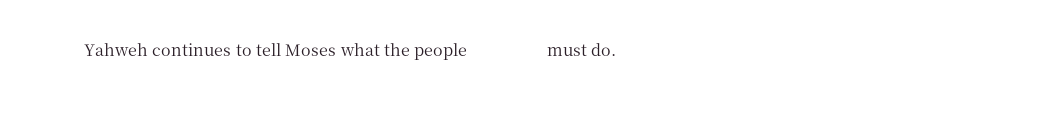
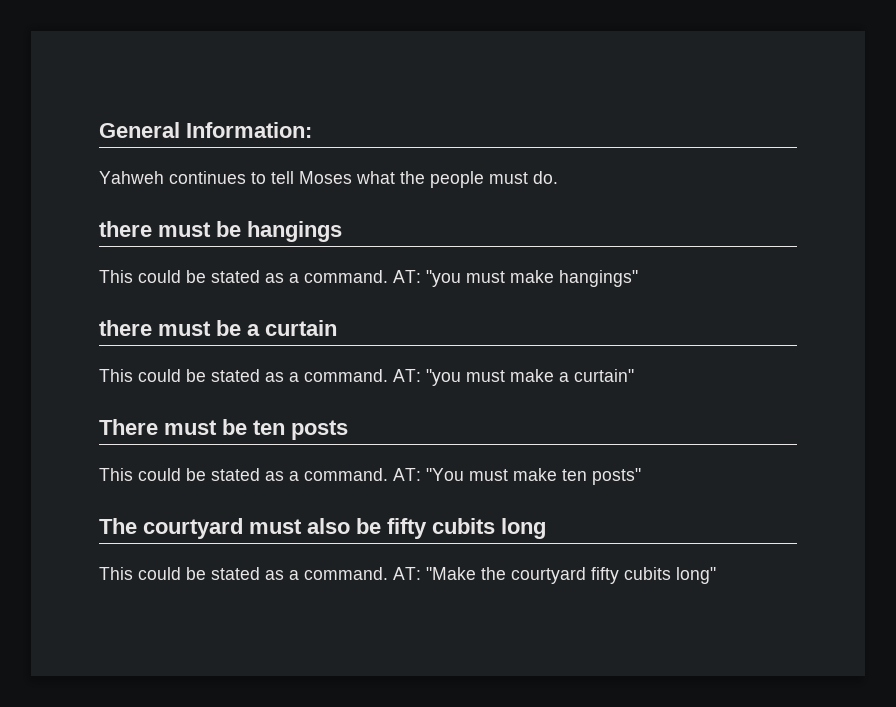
+ General Information:
+ there must be hangings
+ This could be stated as a command. AT: "you must make hangings"
+ there must be a curtain
+ This could be stated as a command. AT: "you must make a curtain"
+ There must be ten posts
+ This could be stated as a command. AT: "You must make ten posts"
+ The courtyard must also be fifty cubits long
+ This could be stated as a command. AT: "Make the courtyard fifty cubits long"

